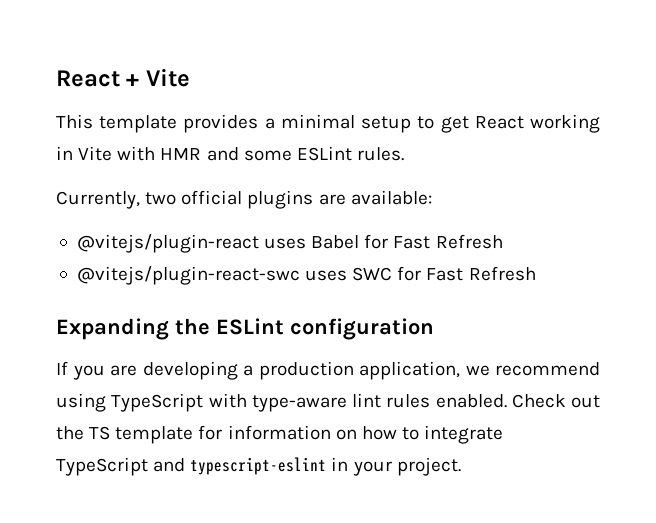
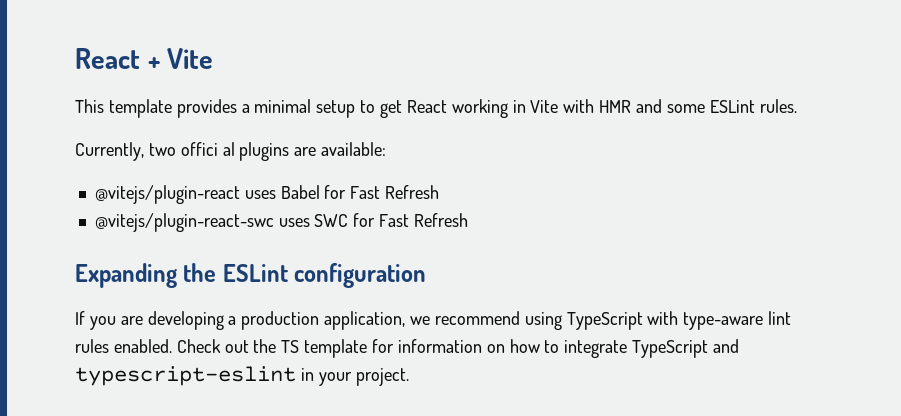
- Currently, two official plugins are available:
+ Currently, two offici al plugins are available:

